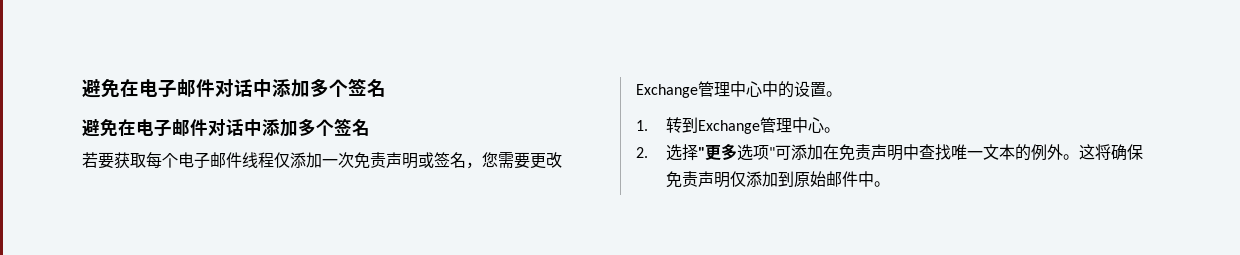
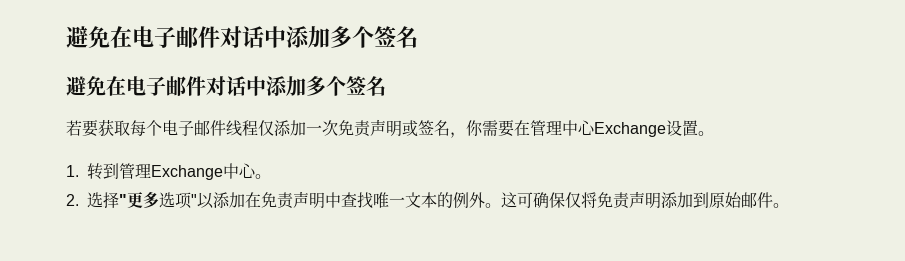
- 若要获取每个电子邮件线程仅添加一次免责声明或签名，您需要更改Exchange管理中心中的设置。
+ 若要获取每个电子邮件线程仅添加一次免责声明或签名，你需要在管理中心Exchange设置。
- 1.转到Exchange管理中心。
+ 1.转到管理Exchange中心。
- 2.选择"更多选项"可添加在免责声明中查找唯一文本的例外。
+ 2.选择"更多选项"以添加在免责声明中查找唯一文本的例外。
- 这将确保免责声明仅添加到原始邮件中。
+ 这可确保仅将免责声明添加到原始邮件。

